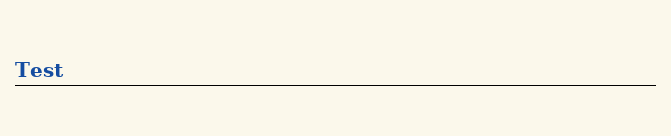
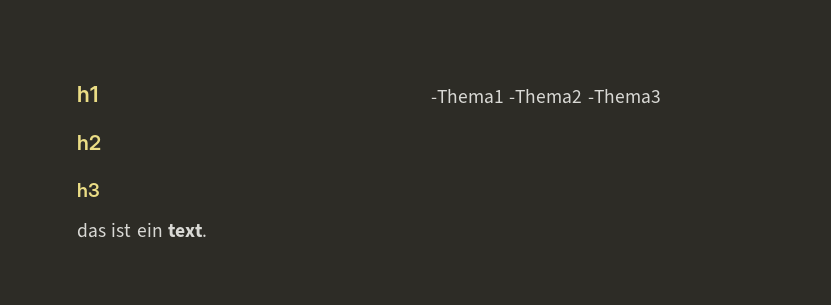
- Test
+ h1
+ h2
+ h3
+ das ist ein text.
+ -Thema1 -Thema2 -Thema3

